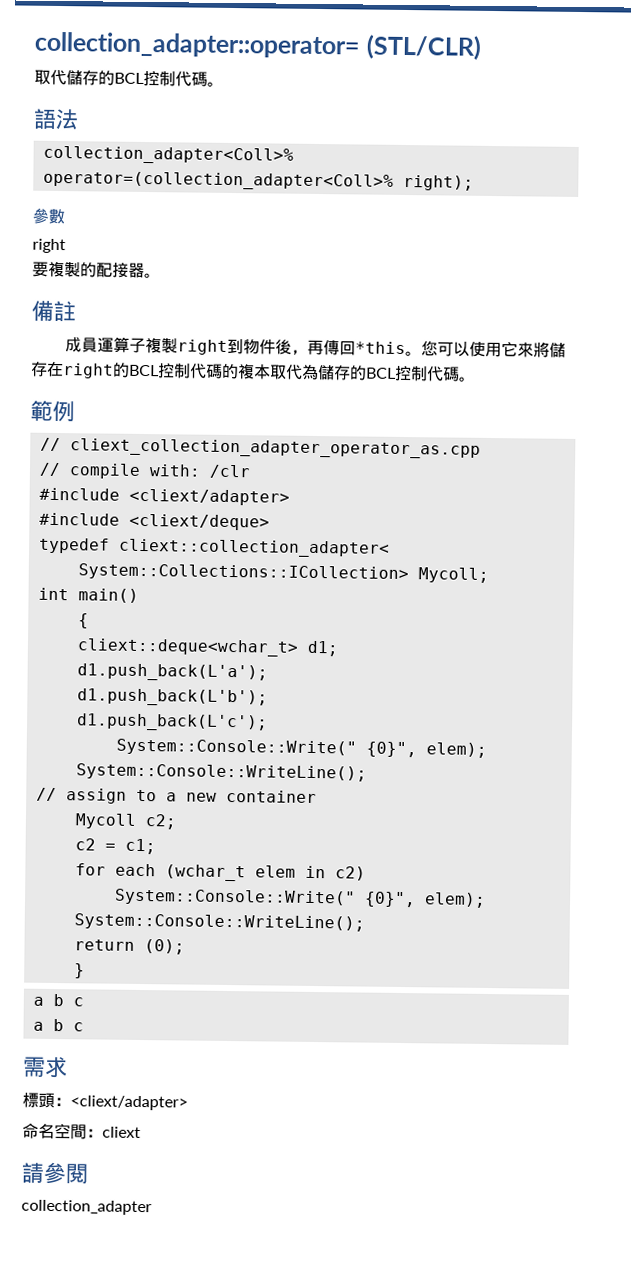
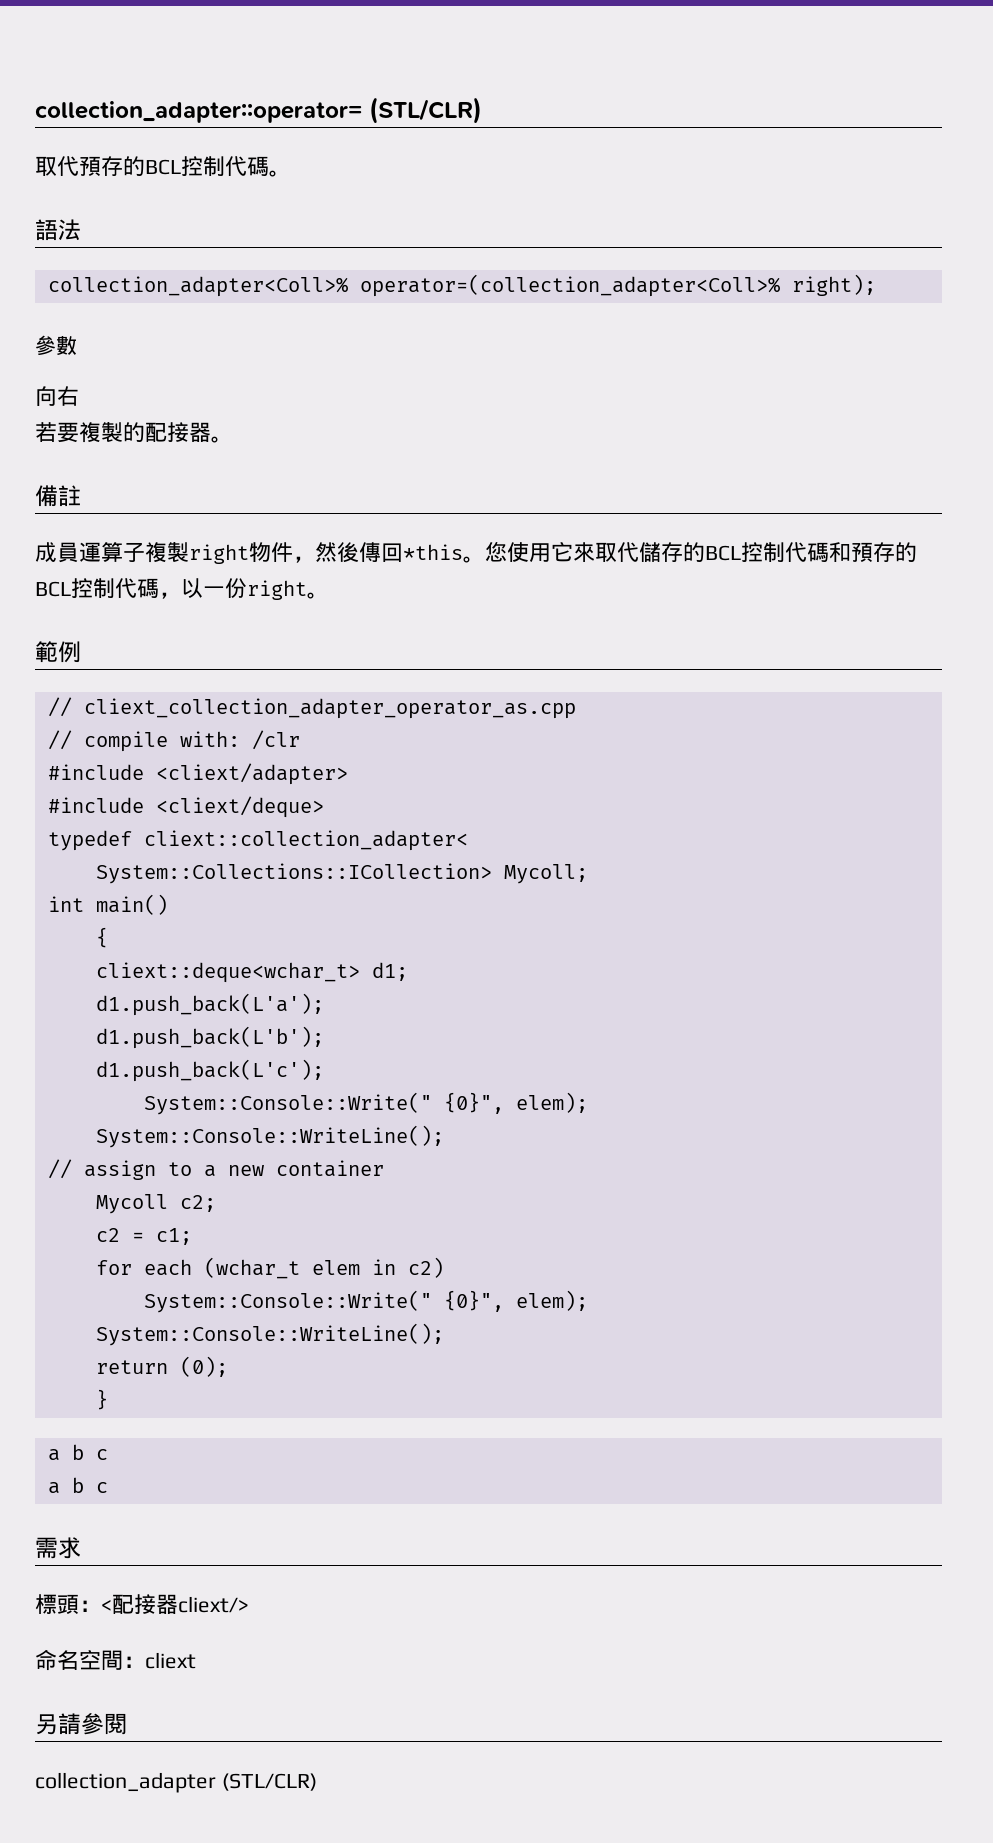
- 取代儲存的BCL控制代碼。
+ 取代預存的BCL控制代碼。
  參數
- right
- 要複製的配接器。
+ 向右
+ 若要複製的配接器。
- 成員運算子複製right到物件後，再傳回*this。
+ 成員運算子複製right物件，然後傳回*this。
- 您可以使用它來將儲存在right的BCL控制代碼的複本取代為儲存的BCL控制代碼。
+ 您使用它來取代儲存的BCL控制代碼和預存的BCL控制代碼，以一份right。
- 標頭：<cliext/adapter>
+ 標頭：<配接器cliext/>
- 請參閱
+ 另請參閱
- collection_adapter
+ collection_adapter (STL/CLR)

